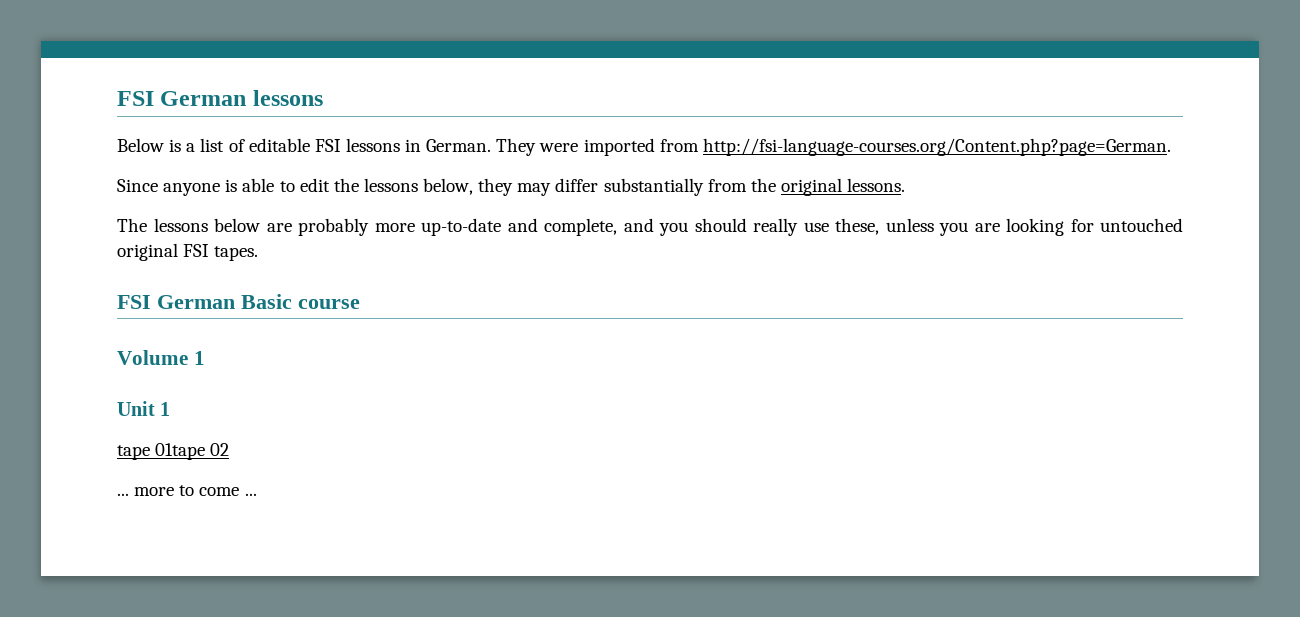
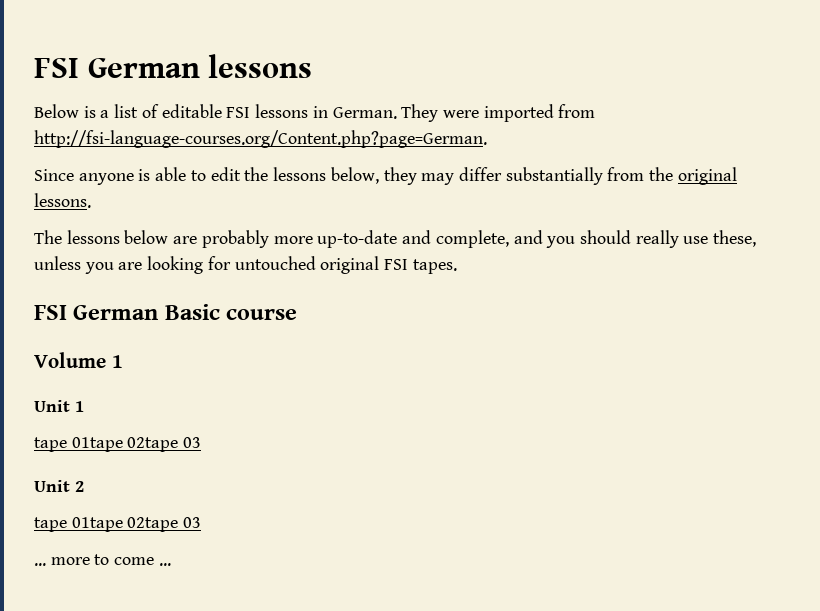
  Unit 1
- tape 01tape 02
+ tape 01tape 02tape 03
+ Unit 2
+ tape 01tape 02tape 03

